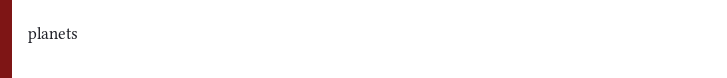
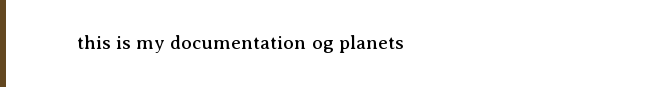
- planets
+ this is my documentation og planets

